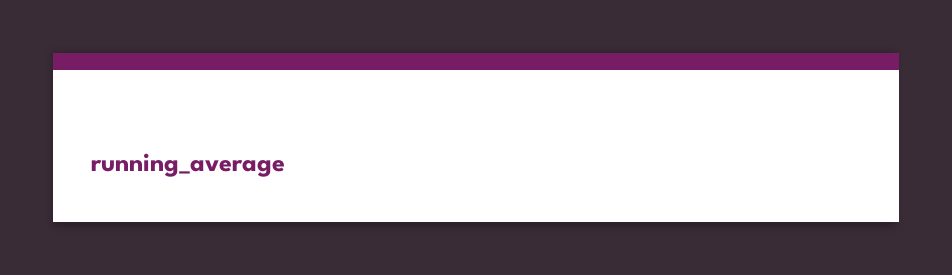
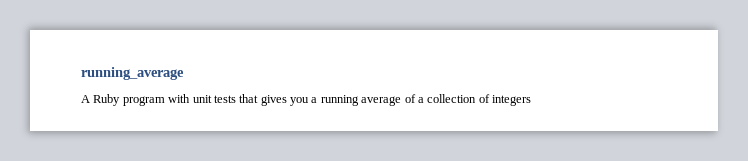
+ A Ruby program with unit tests that gives you a running average of a collection of integers

